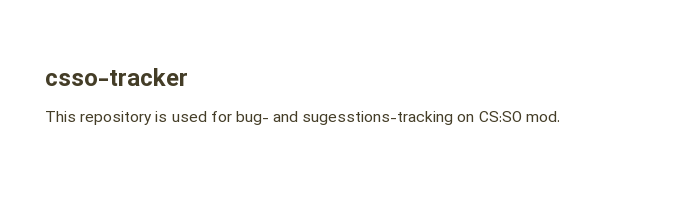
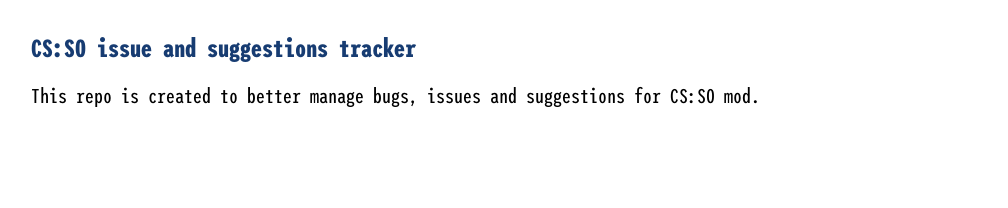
- csso-tracker
- This repository is used for bug- and sugesstions-tracking on CS:SO mod.
+ CS:SO issue and suggestions tracker
+ This repo is created to better manage bugs, issues and suggestions for CS:SO mod.

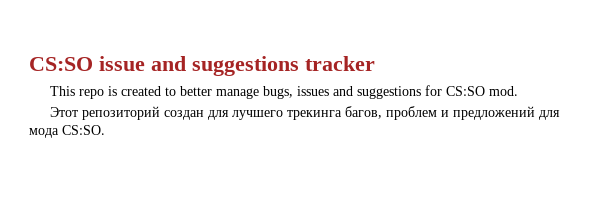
+ Этот репозиторий создан для лучшего трекинга багов, проблем и предложений для мода CS:SO.

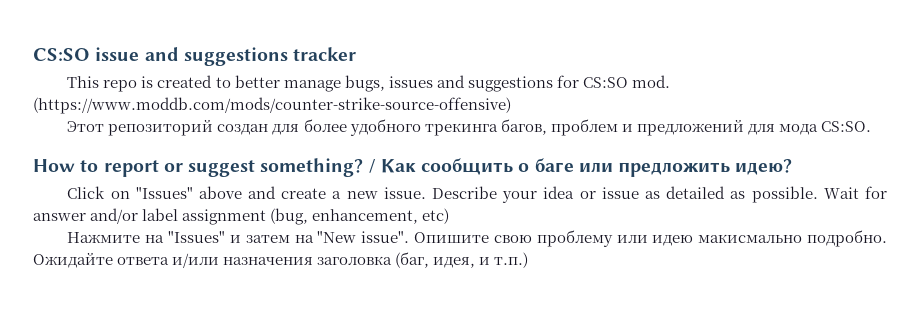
+ (https://www.moddb.com/mods/counter-strike-source-offensive)
- Этот репозиторий создан для лучшего трекинга багов, проблем и предложений для мода CS:SO.
+ Этот репозиторий создан для более удобного трекинга багов, проблем и предложений для мода CS:SO.
+ How to report or suggest something? / Как сообщить о баге или предложить идею?
+ Click on "Issues" above and create a new issue. Describe your idea or issue as detailed as possible. Wait for answer and/or label assignment (bug, enhancement, etc)
+ Нажмите на "Issues" и затем на "New issue". Опишите свою проблему или идею макисмально подробно. Ожидайте ответа и/или назначения заголовка (баг, идея, и т.п.)

